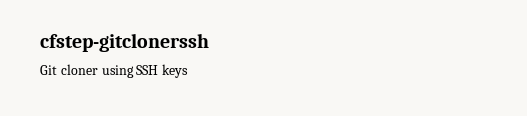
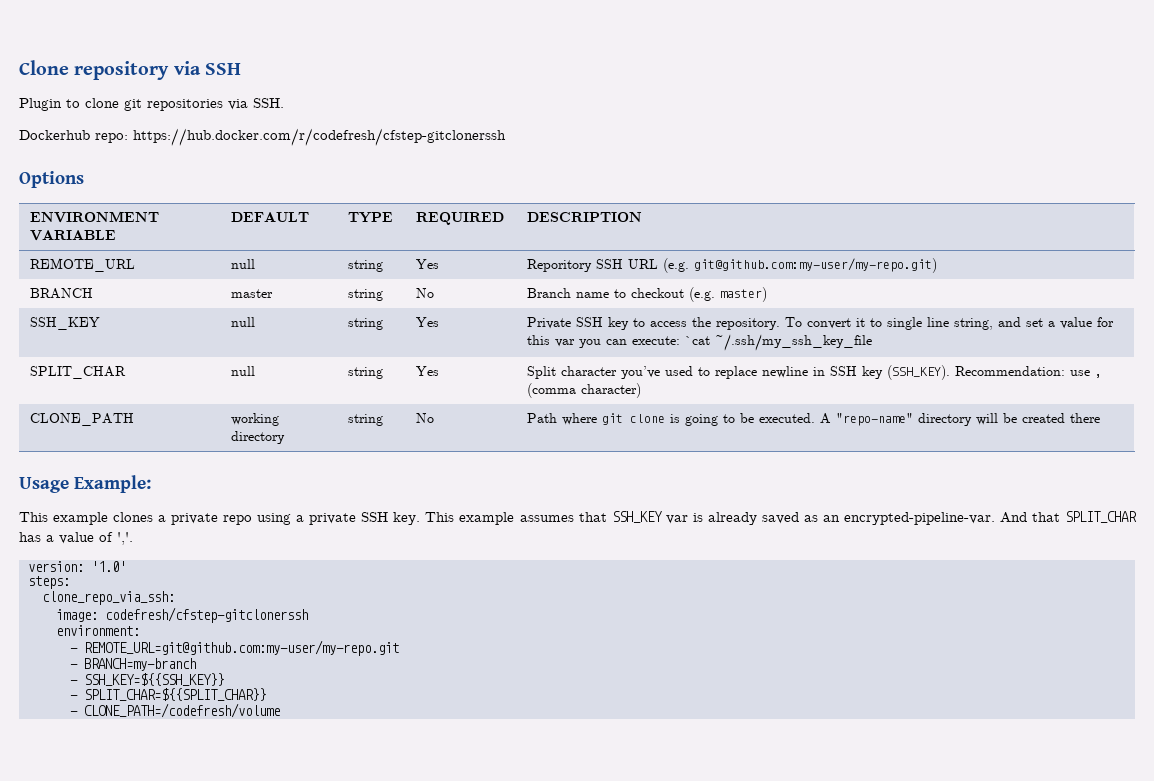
- cfstep-gitclonerssh
- Git cloner using SSH keys
+ Clone repository via SSH
+ Plugin to clone git repositories via SSH.
+ Dockerhub repo: https://hub.docker.com/r/codefresh/cfstep-gitclonerssh
+ Options
+ ENVIRONMENT VARIABLE | DEFAULT | TYPE | REQUIRED | DESCRIPTION
+ REMOTE_URL | null | string | Yes | Reporitory SSH URL (e.g. git@github.com:my-user/my-repo.git)
+ BRANCH | master | string | No | Branch name to checkout (e.g. master)
+ SSH_KEY | null | string | Yes | Private SSH key to access the repository. To convert it to single line string, and set a value for this var you can execute: `cat ~/.ssh/my_ssh_key_file
+ SPLIT_CHAR | null | string | Yes | Split character you’ve used to replace newline in SSH key (SSH_KEY). Recommendation: use , (comma character)
+ CLONE_PATH | working directory | string | No | Path where git clone is going to be executed. A "repo-name" directory will be created there
+ Usage Example:
+ This example clones a private repo using a private SSH key. This example assumes that SSH_KEY var is already saved as an encrypted-pipeline-var. And that SPLIT_CHAR has a value of ','.
+ version: '1.0'
+ steps:
+ clone_repo_via_ssh:
+ image: codefresh/cfstep-gitclonerssh
+ environment:
+ - REMOTE_URL=git@github.com:my-user/my-repo.git
+ - BRANCH=my-branch
+ - SSH_KEY=${{SSH_KEY}}
+ - SPLIT_CHAR=${{SPLIT_CHAR}}
+ - CLONE_PATH=/codefresh/volume

